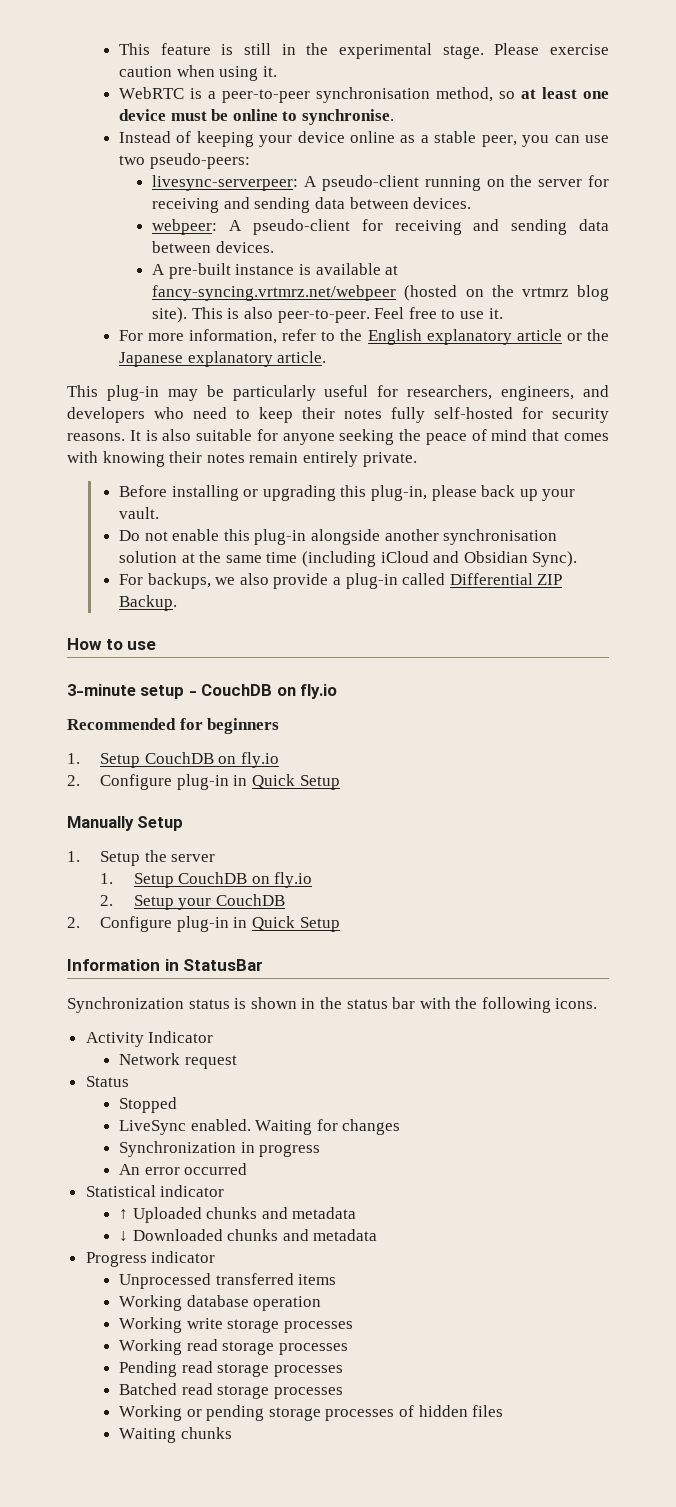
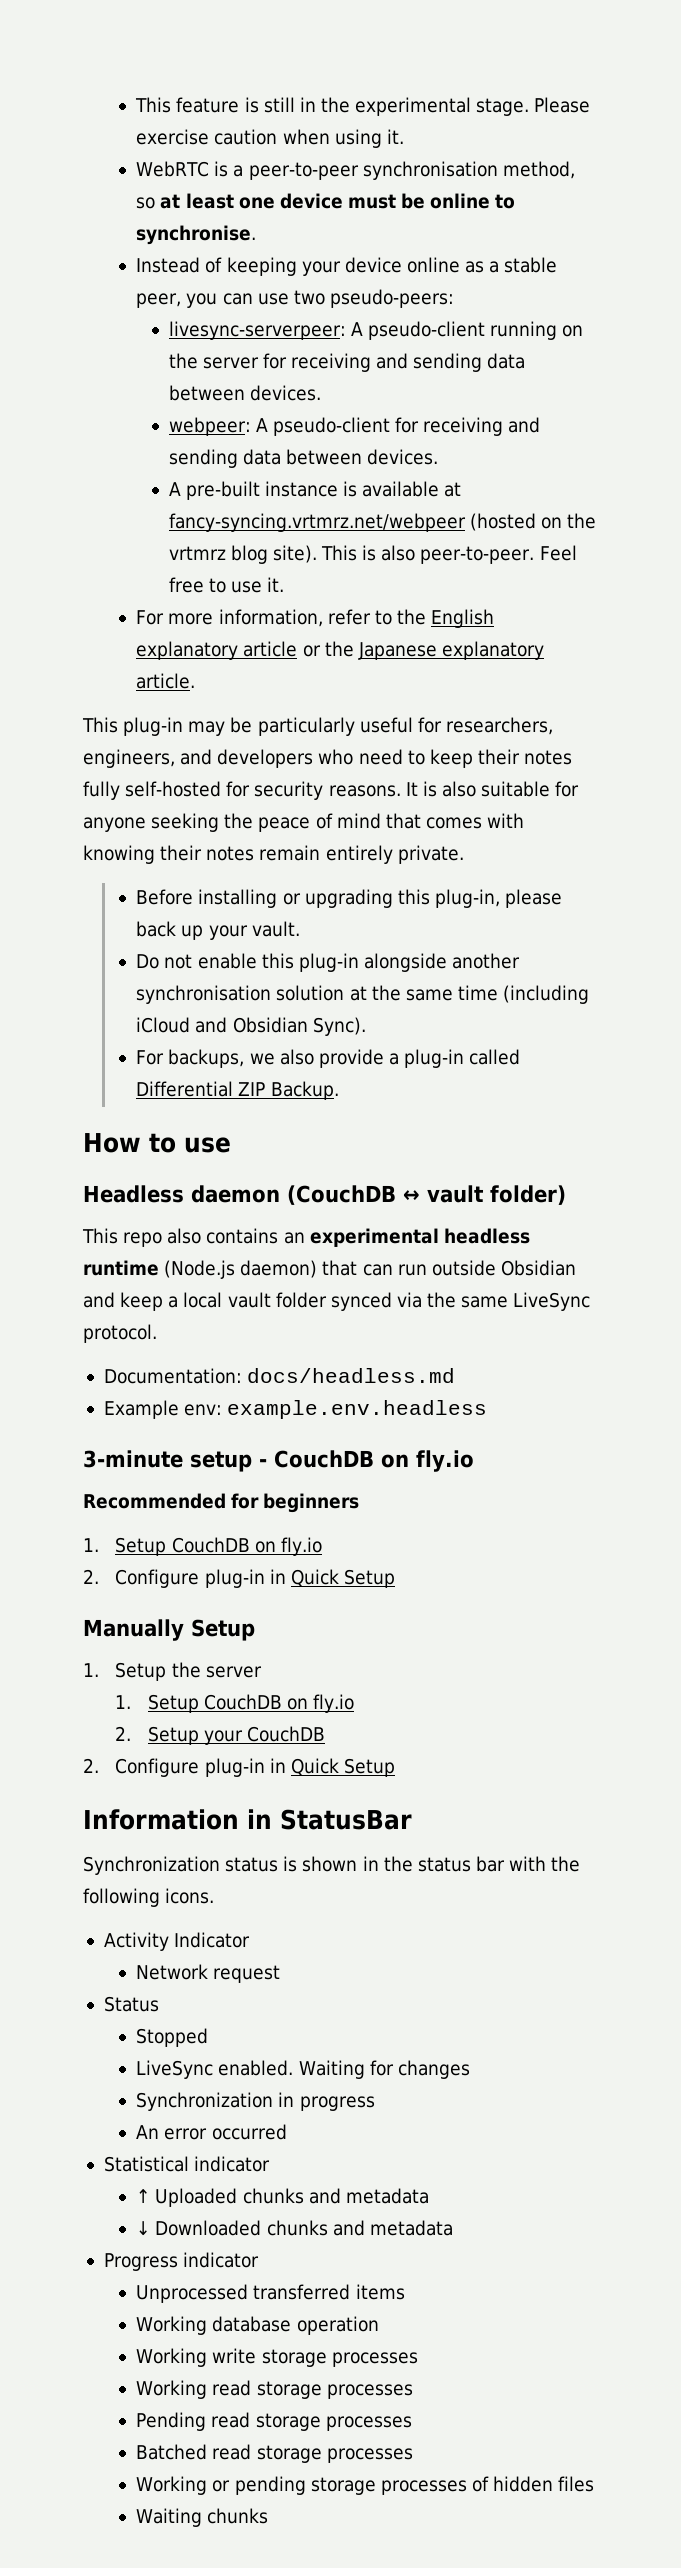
+ Headless daemon (CouchDB ↔ vault folder)
+ This repo also contains an experimental headless runtime (Node.js daemon) that can run outside Obsidian and keep a local vault folder synced via the same LiveSync protocol.
+ Documentation: docs/headless.md
+ Example env: example.env.headless

